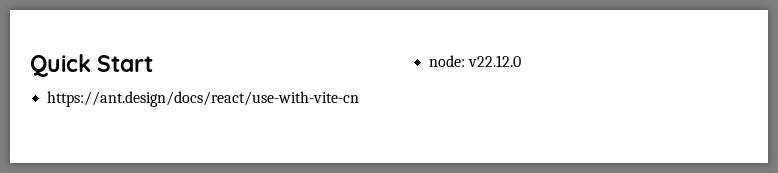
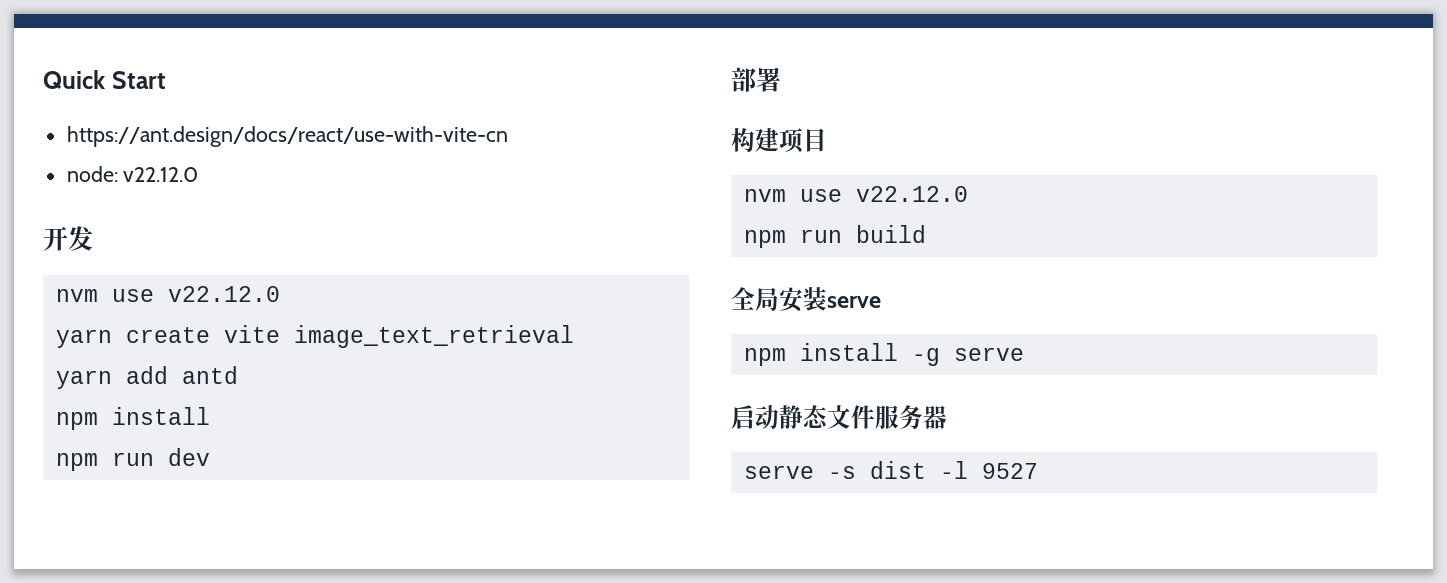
+ 开发
+ nvm use v22.12.0
+ yarn create vite image_text_retrieval
+ yarn add antd
+ npm install
+ npm run dev
+ 部署
+ 构建项目
+ nvm use v22.12.0
+ npm run build
+ 全局安装serve
+ npm install -g serve
+ 启动静态文件服务器
+ serve -s dist -l 9527

